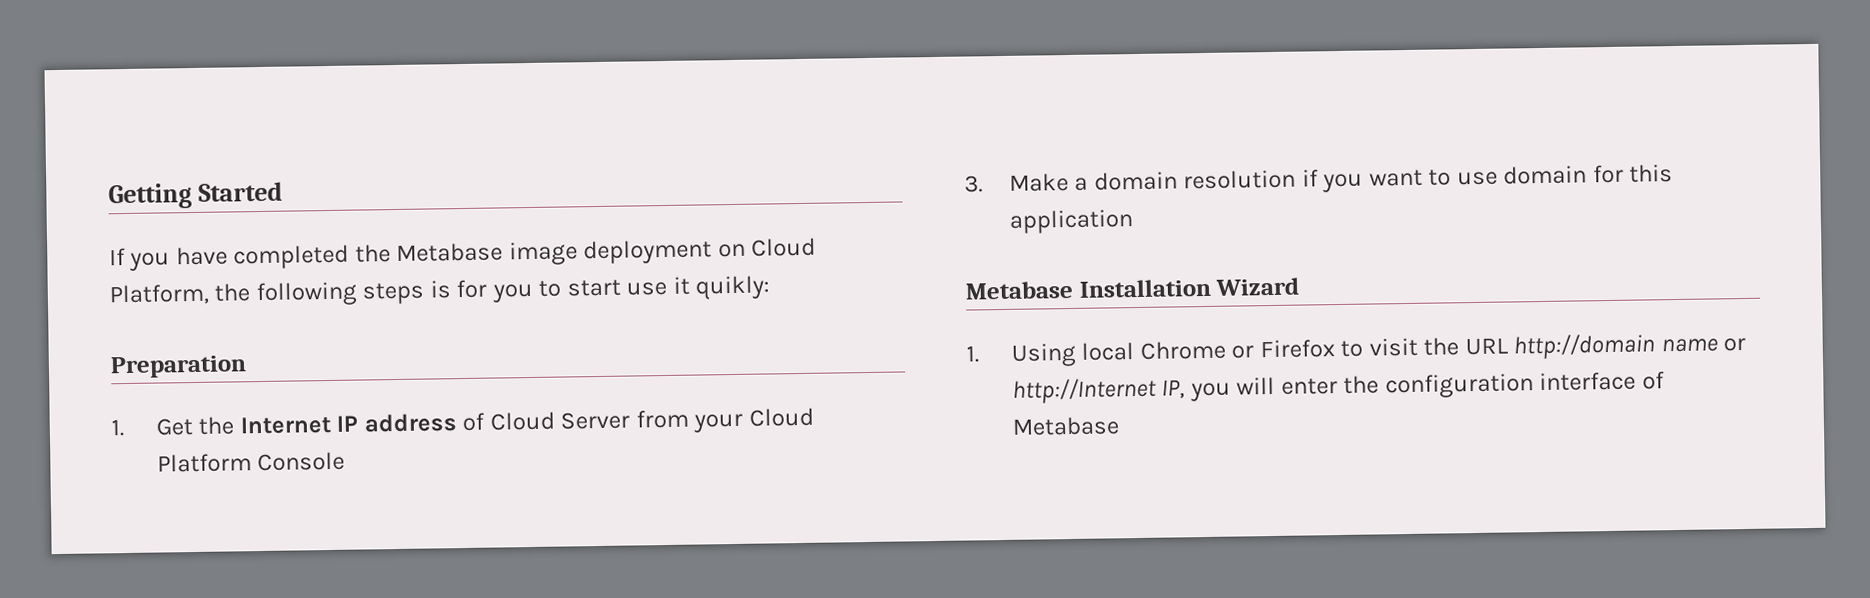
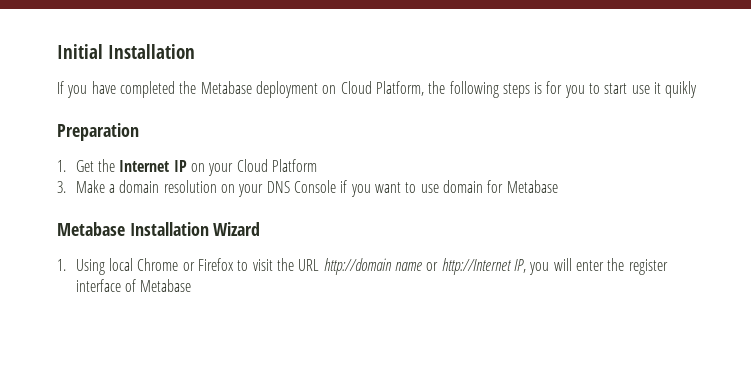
- Getting Started
+ Initial Installation
- If you have completed the Metabase image deployment on Cloud Platform, the following steps is for you to start use it quikly:
+ If you have completed the Metabase deployment on Cloud Platform, the following steps is for you to start use it quikly
- 1. Get the Internet IP address of Cloud Server from your Cloud Platform Console
+ 1. Get the Internet IP on your Cloud Platform
- 3. Make a domain resolution if you want to use domain for this application
+ 3. Make a domain resolution on your DNS Console if you want to use domain for Metabase
- 1. Using local Chrome or Firefox to visit the URL http://domain name or http://Internet IP, you will enter the configuration interface of Metabase
+ 1. Using local Chrome or Firefox to visit the URL http://domain name or http://Internet IP, you will enter the register interface of Metabase

